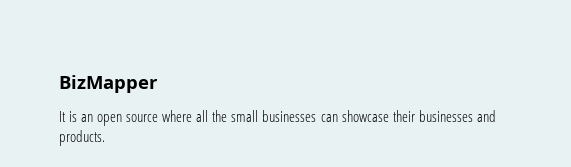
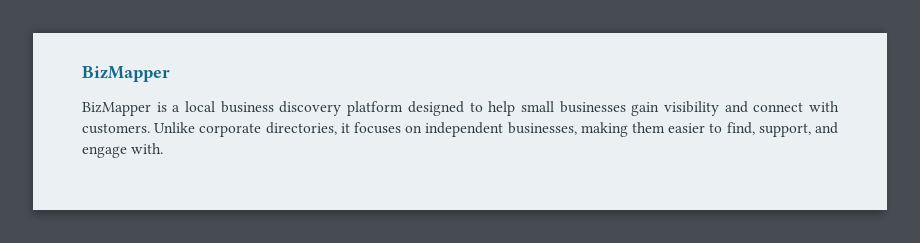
- It is an open source where all the small businesses can showcase their businesses and products.
+ BizMapper is a local business discovery platform designed to help small businesses gain visibility and connect with customers. Unlike corporate directories, it focuses on independent businesses, making them easier to find, support, and engage with.

